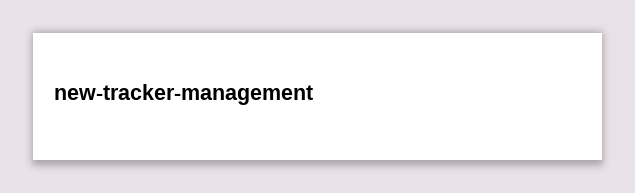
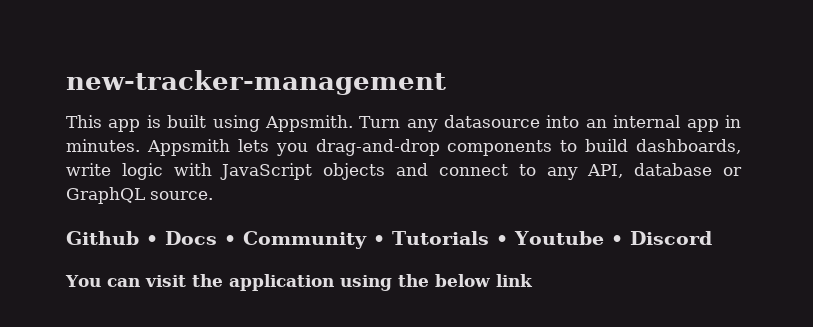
+ This app is built using Appsmith. Turn any datasource into an internal app in minutes. Appsmith lets you drag-and-drop components to build dashboards, write logic with JavaScript objects and connect to any API, database or GraphQL source.
+ Github • Docs • Community • Tutorials • Youtube • Discord
+ You can visit the application using the below link

